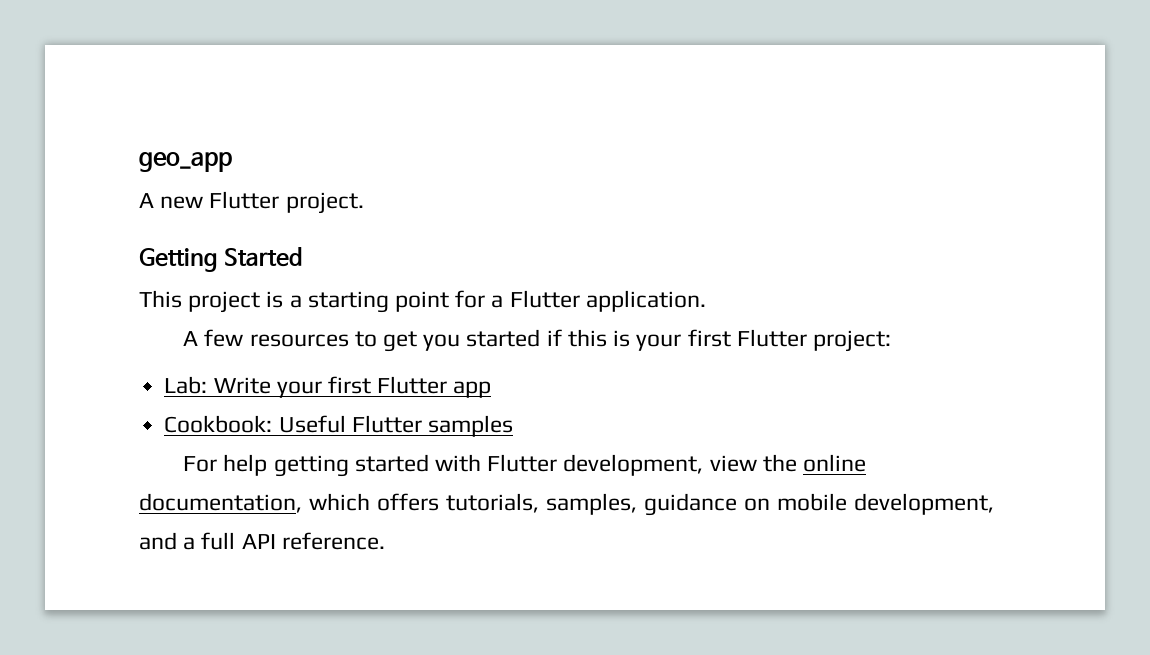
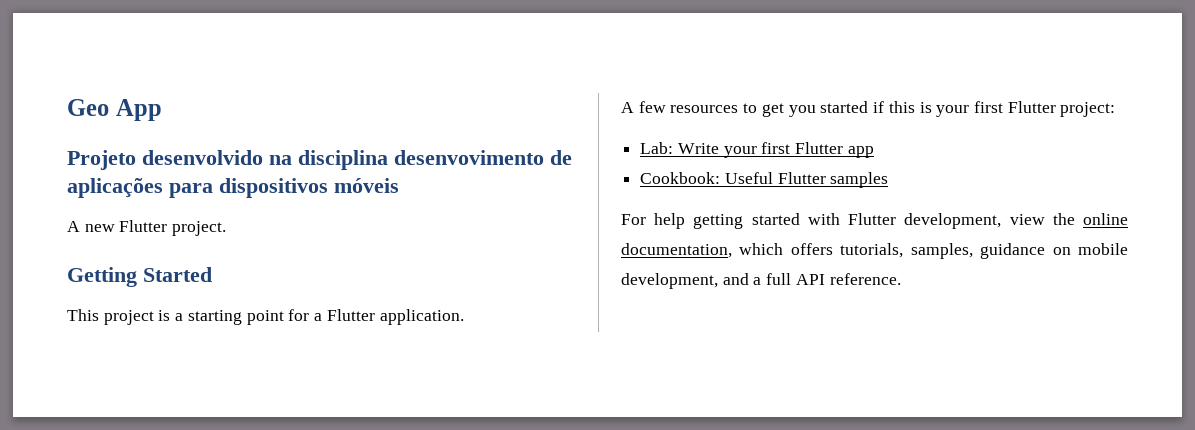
- geo_app
+ Geo App
+ Projeto desenvolvido na disciplina desenvovimento de aplicações para dispositivos móveis

